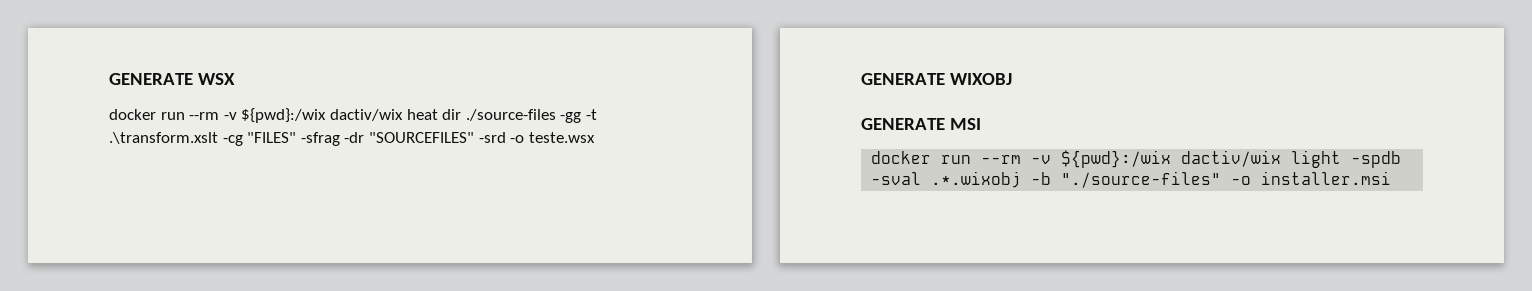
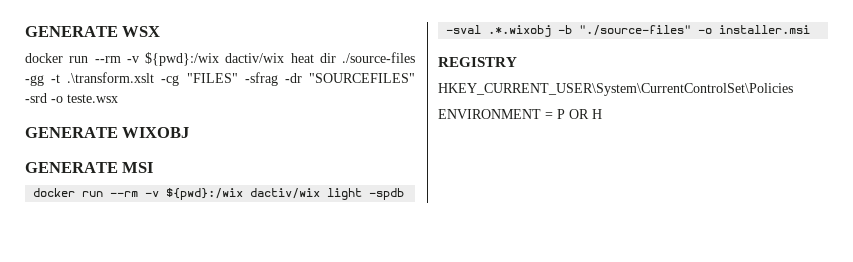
+ REGISTRY
+ HKEY_CURRENT_USER\System\CurrentControlSet\Policies
+ ENVIRONMENT = P OR H

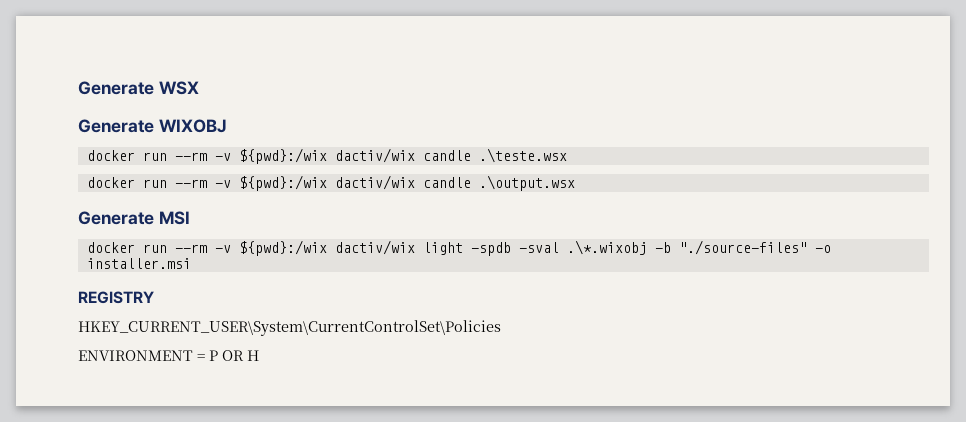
- GENERATE WSX
+ Generate WSX
- docker run --rm -v ${pwd}:/wix dactiv/wix heat dir ./source-files -gg -t .\transform.xslt -cg "FILES" -sfrag -dr "SOURCEFILES" -srd -o teste.wsx
- GENERATE WIXOBJ
- GENERATE MSI
+ Generate WIXOBJ
+ docker run --rm -v ${pwd}:/wix dactiv/wix candle .\teste.wsx
+ docker run --rm -v ${pwd}:/wix dactiv/wix candle .\output.wsx
+ Generate MSI
- docker run --rm -v ${pwd}:/wix dactiv/wix light -spdb -sval .*.wixobj -b "./source-files" -o installer.msi
+ docker run --rm -v ${pwd}:/wix dactiv/wix light -spdb -sval .\*.wixobj -b "./source-files" -o installer.msi

